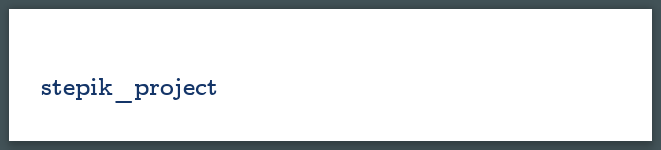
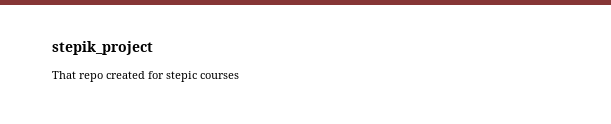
+ That repo created for stepic courses

